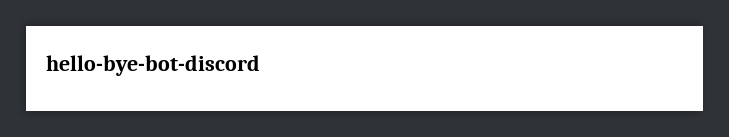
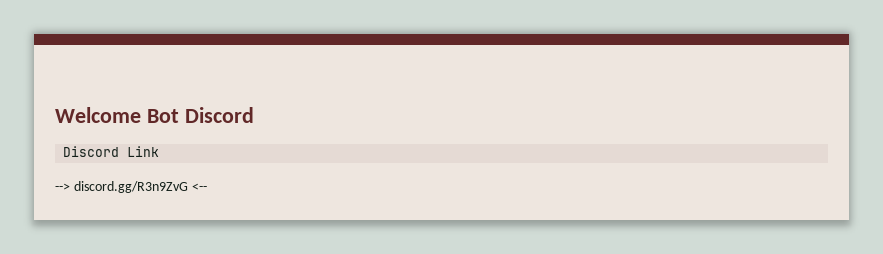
- hello-bye-bot-discord
+ Welcome Bot Discord
+ Discord Link
+ --> discord.gg/R3n9ZvG <--

